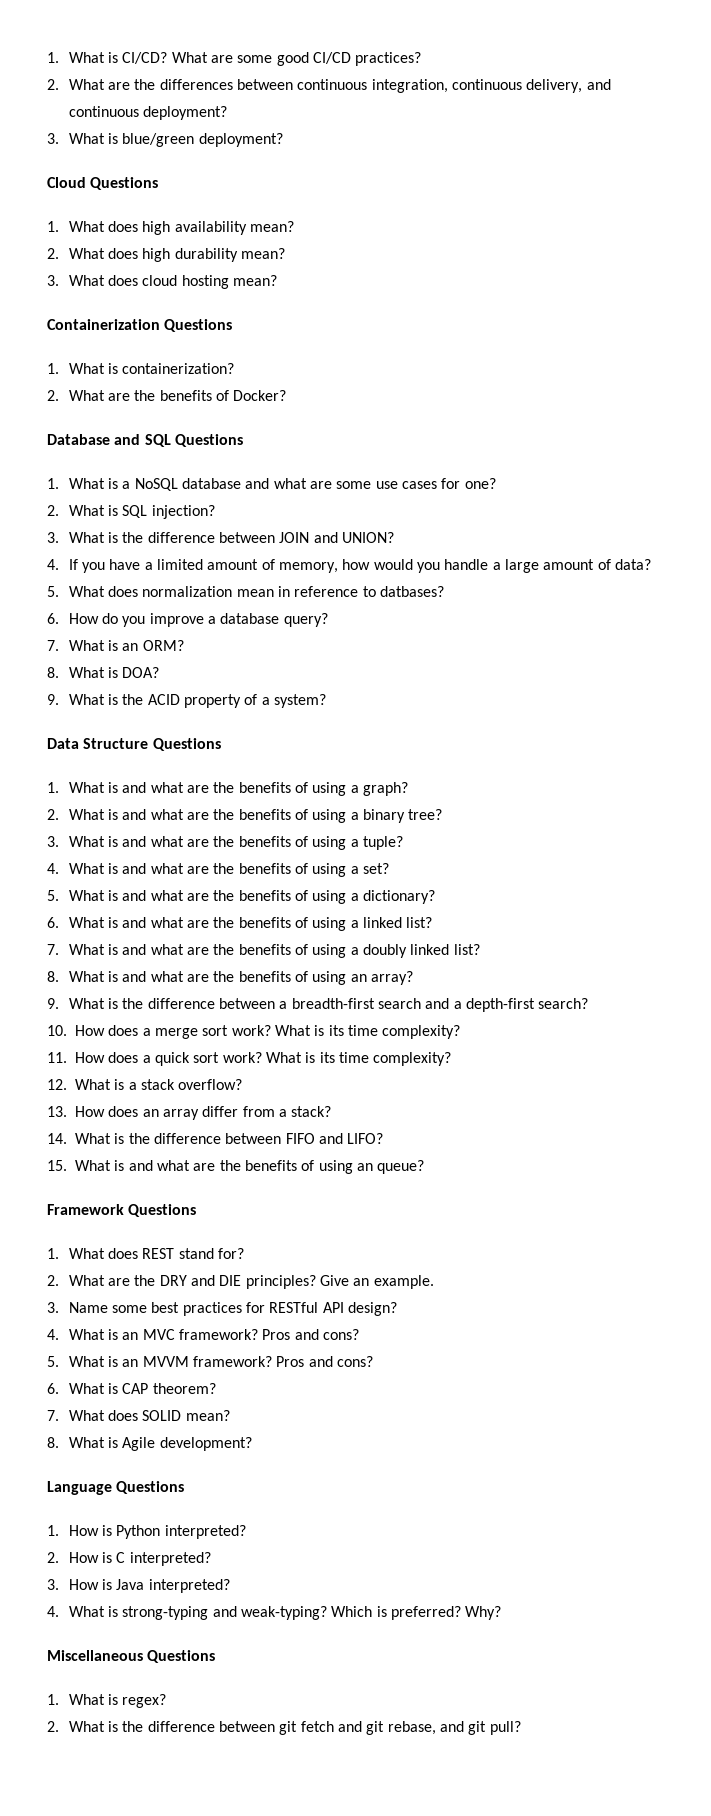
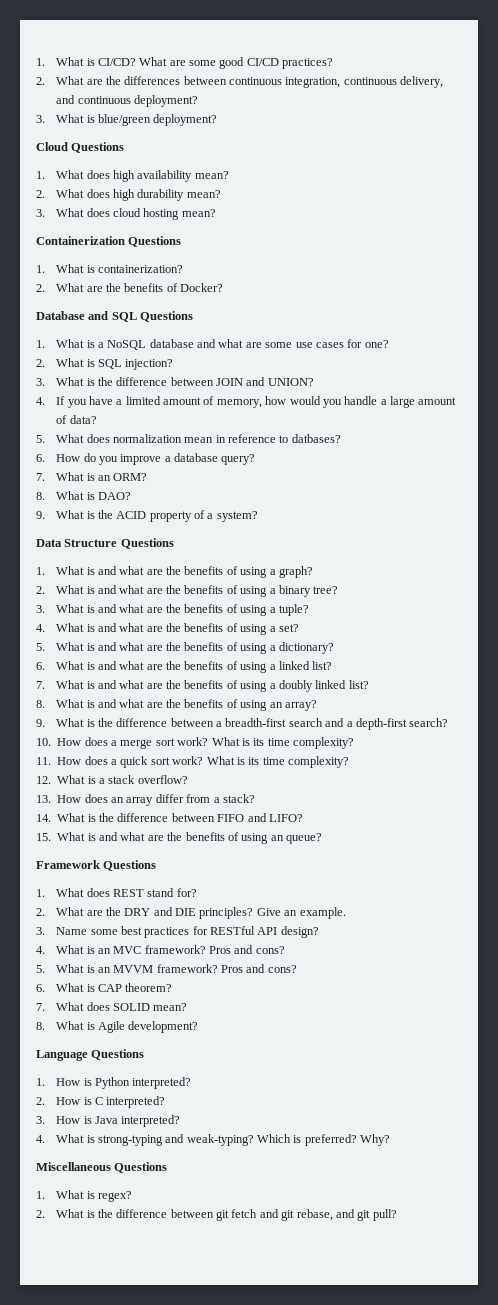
- 8. What is DOA?
+ 8. What is DAO?

